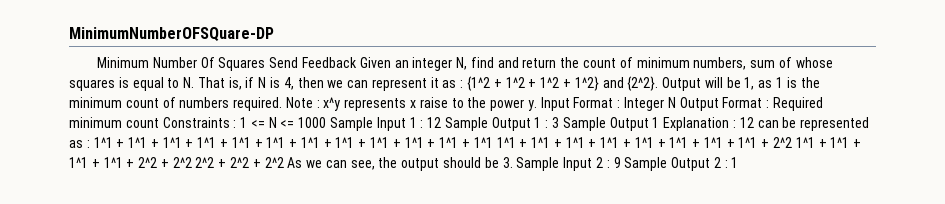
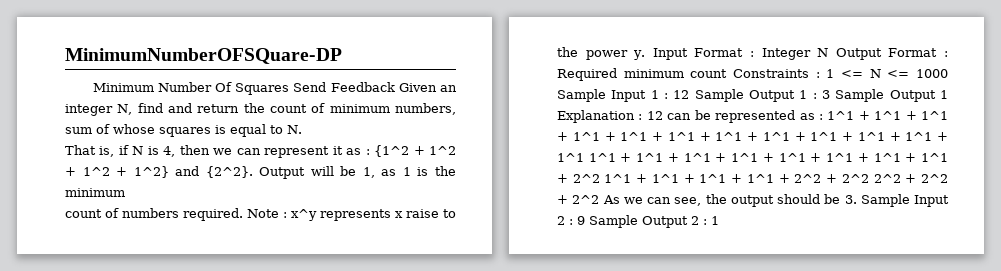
- Minimum Number Of Squares Send Feedback Given an integer N, find and return the count of minimum numbers, sum of whose squares is equal to N. That is, if N is 4, then we can represent it as : {1^2 + 1^2 + 1^2 + 1^2} and {2^2}.
+ Minimum Number Of Squares Send Feedback Given an integer N, find and return the count of minimum numbers, sum of whose squares is equal to N.
+ That is, if N is 4, then we can represent it as : {1^2 + 1^2 + 1^2 + 1^2} and {2^2}.
- Output will be 1, as 1 is the minimum count of numbers required.
+ Output will be 1, as 1 is the minimum
+ count of numbers required.

